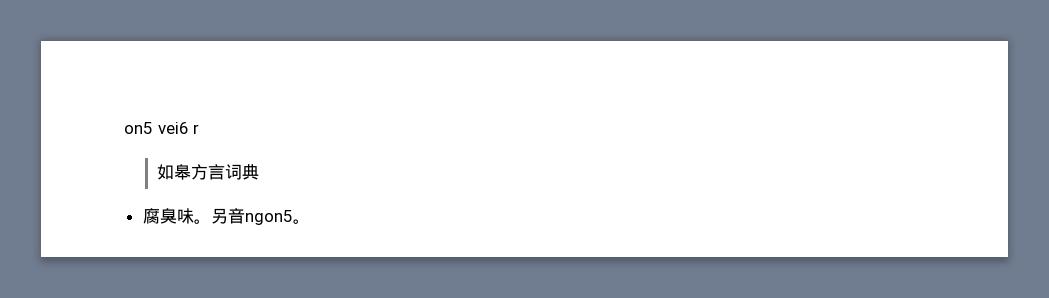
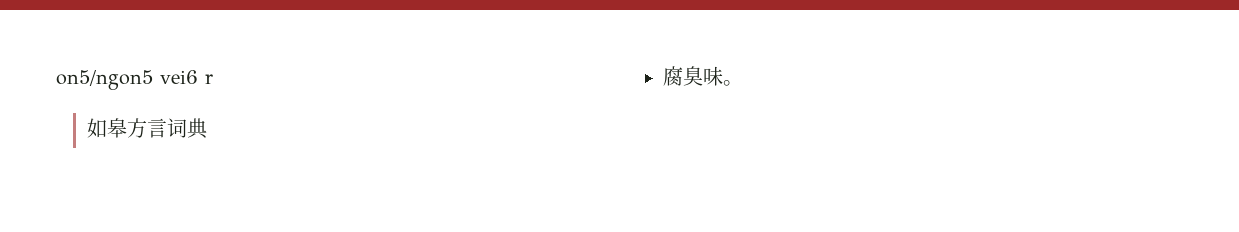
- on5 vei6 r
+ on5/ngon5 vei6 r
- 另音ngon5。

